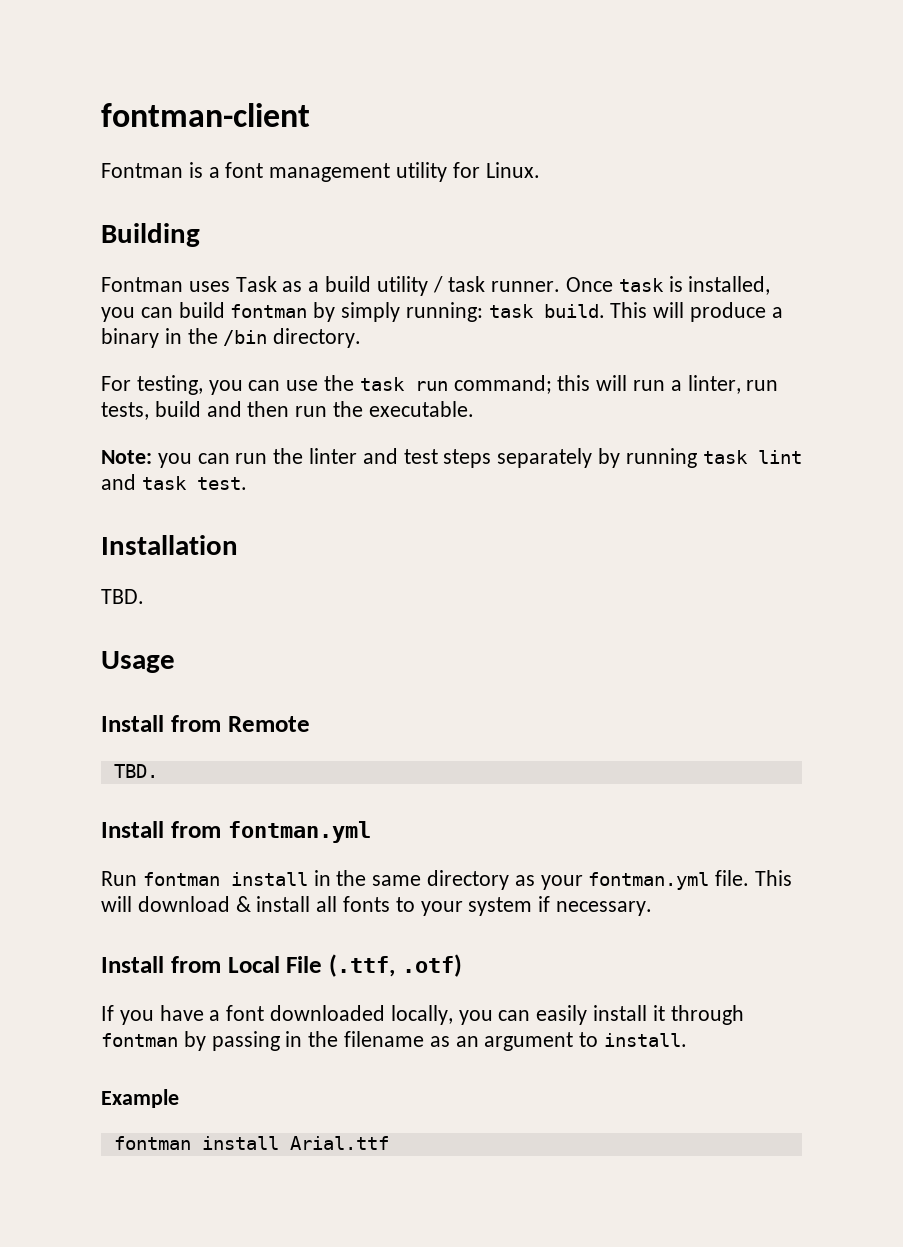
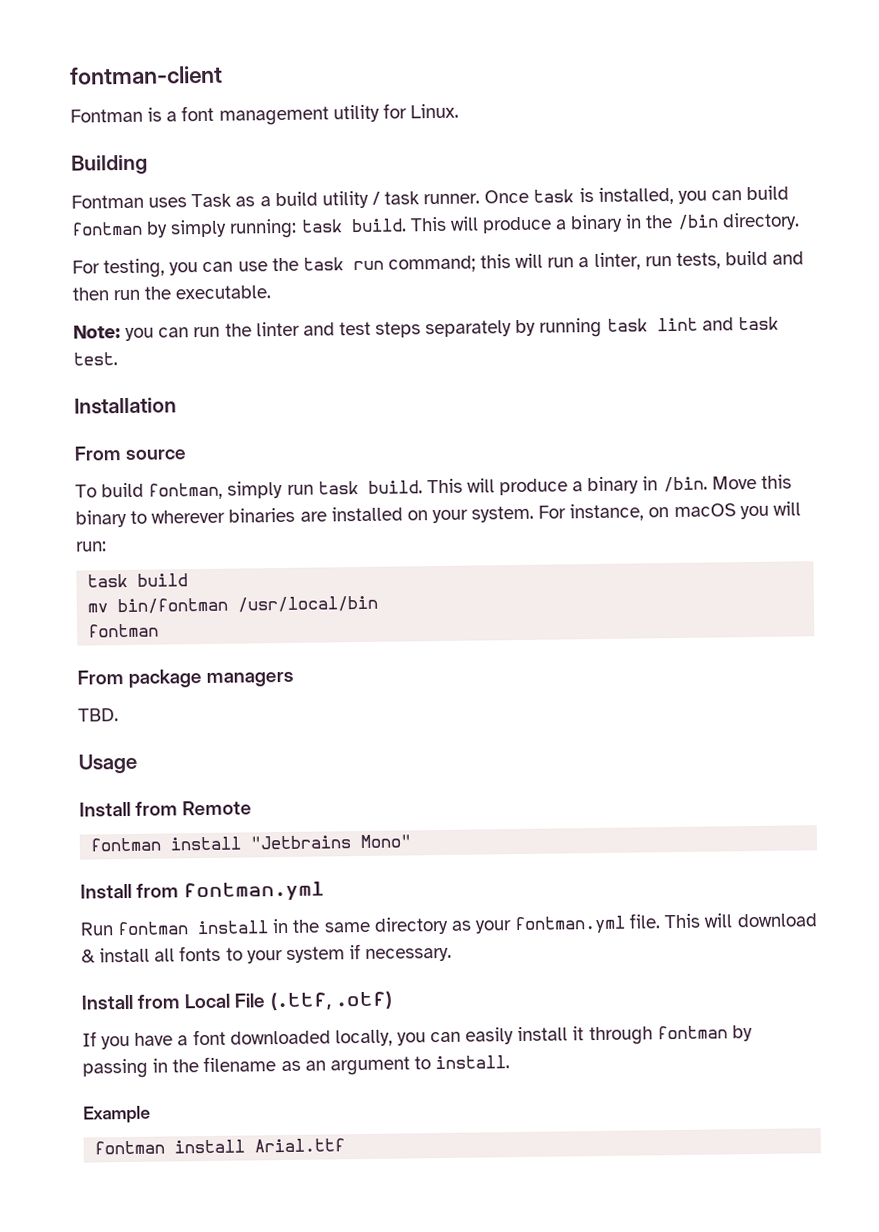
+ From source
+ To build fontman, simply run task build. This will produce a binary in /bin. Move this binary to wherever binaries are installed on your system. For instance, on macOS you will run:
+ task build
+ mv bin/fontman /usr/local/bin
+ fontman
+ From package managers
  Install from Remote
- TBD.
+ fontman install "Jetbrains Mono"

